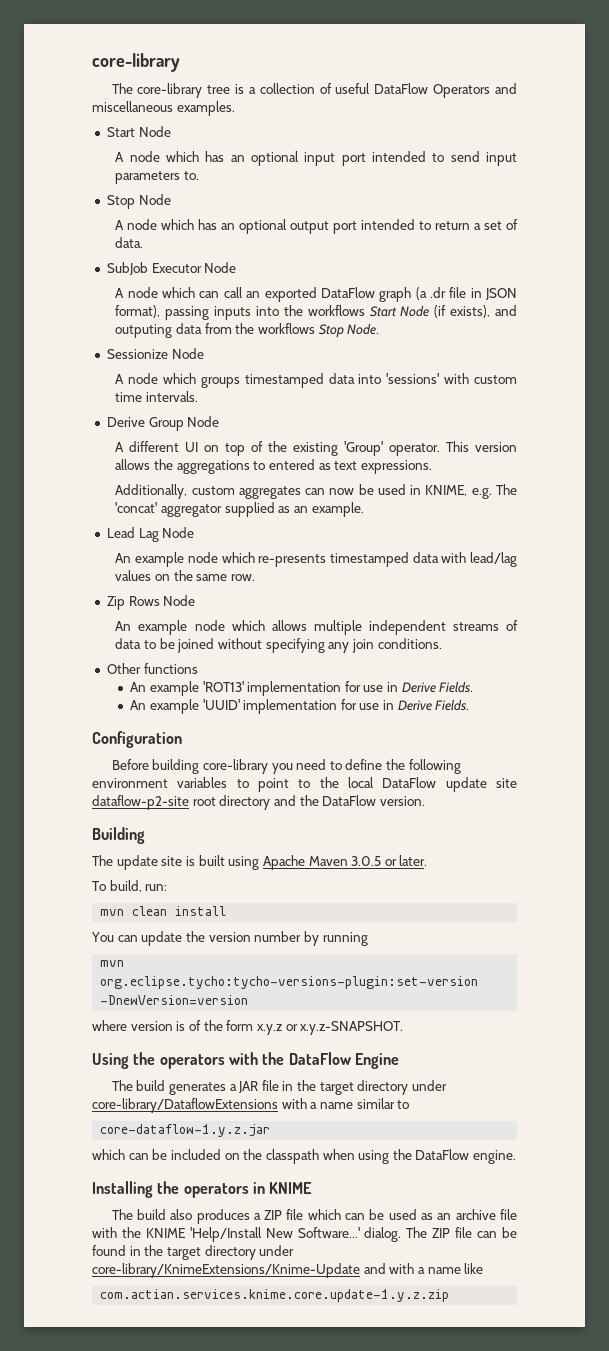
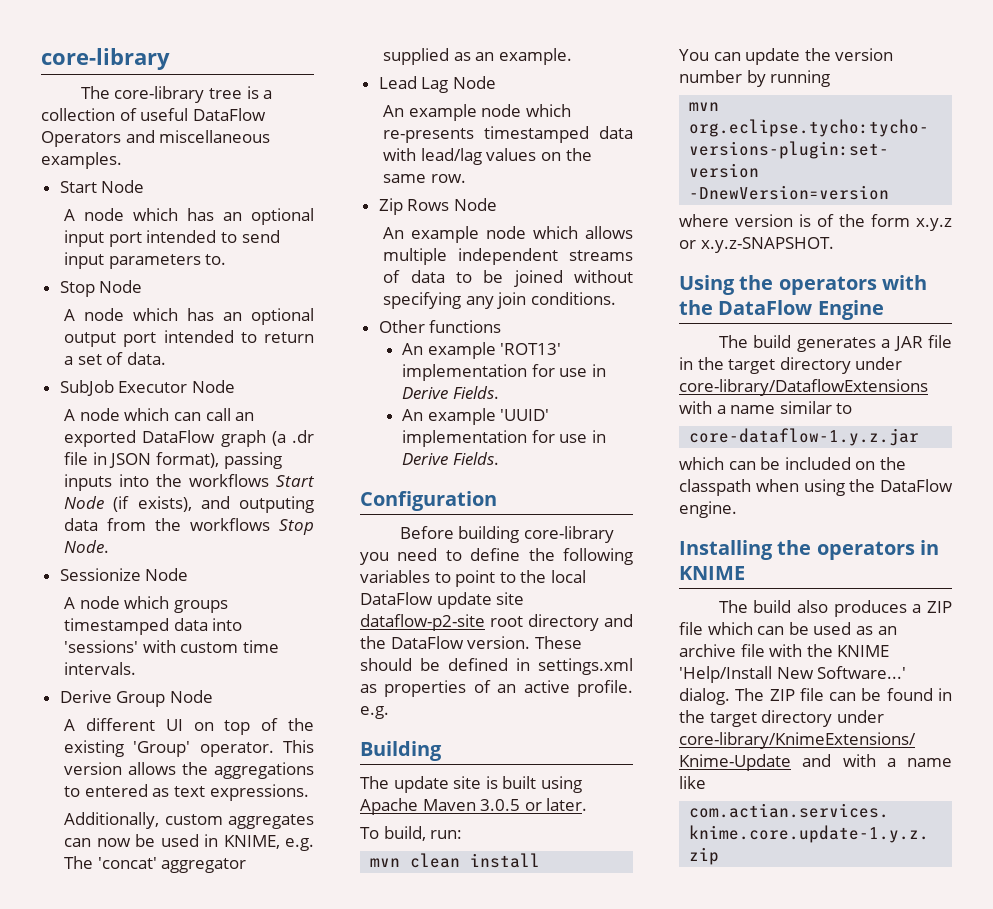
- Before building core-library you need to define the following environment variables to point to the local DataFlow update site dataflow-p2-site root directory and the DataFlow version.
+ Before building core-library you need to define the following variables to point to the local DataFlow update site dataflow-p2-site root directory and the DataFlow version. These should be defined in settings.xml as properties of an active profile. e.g.

